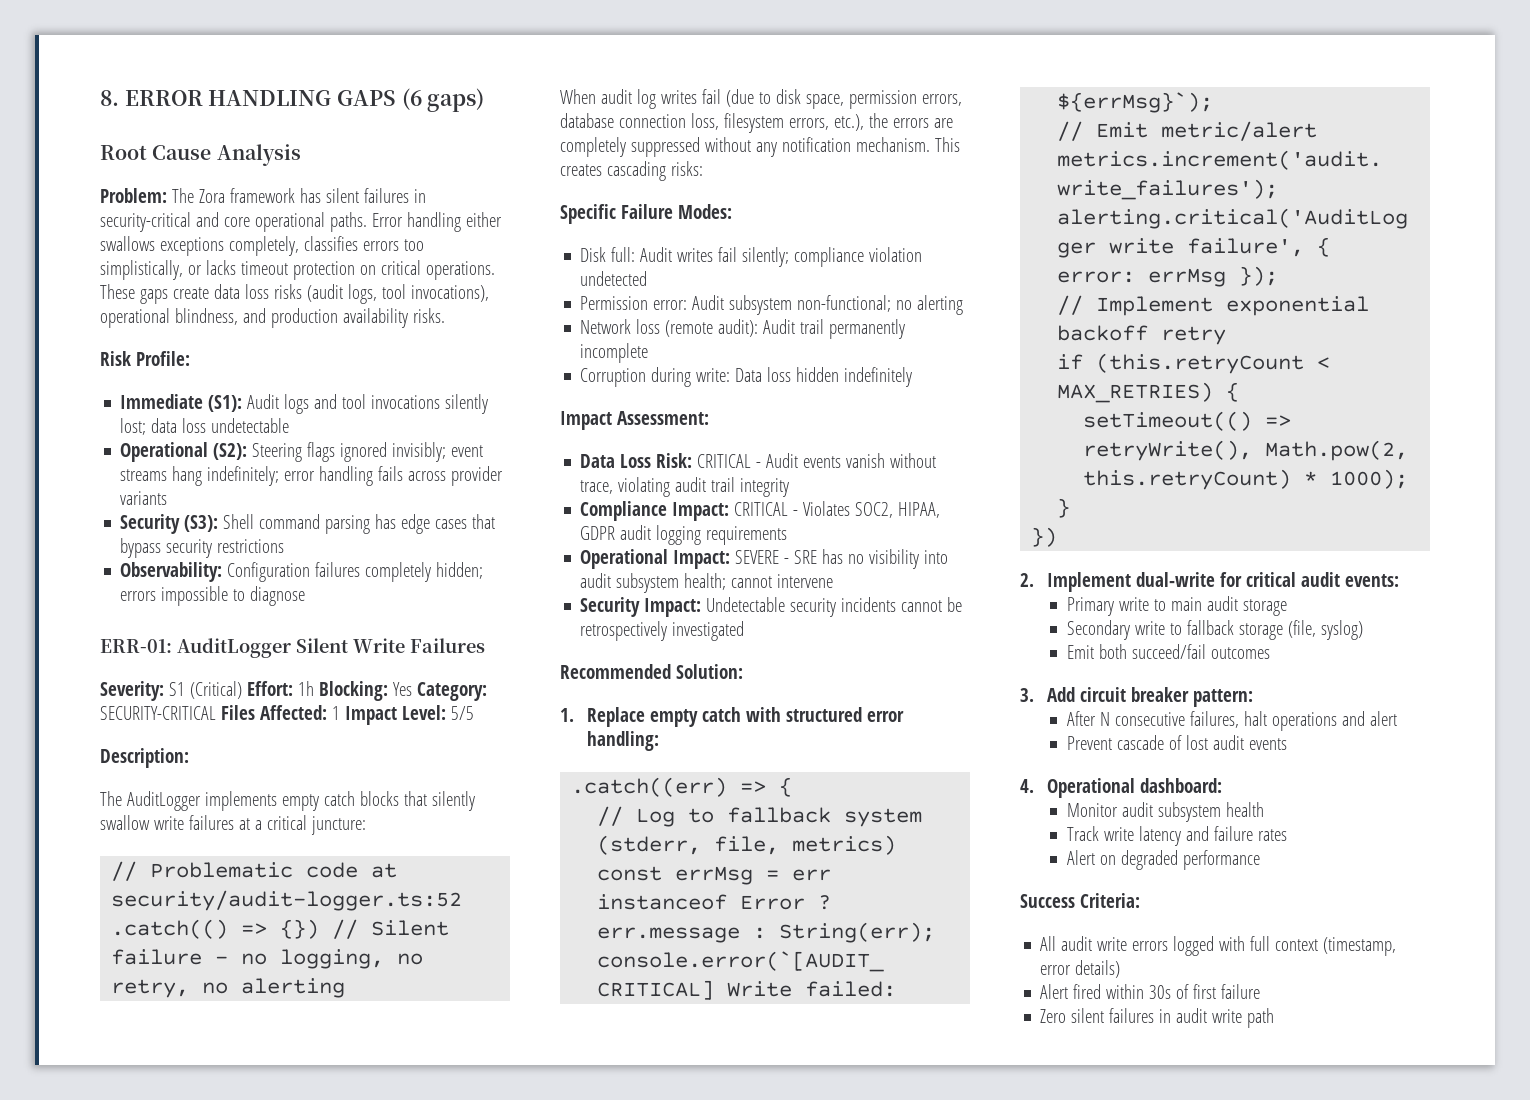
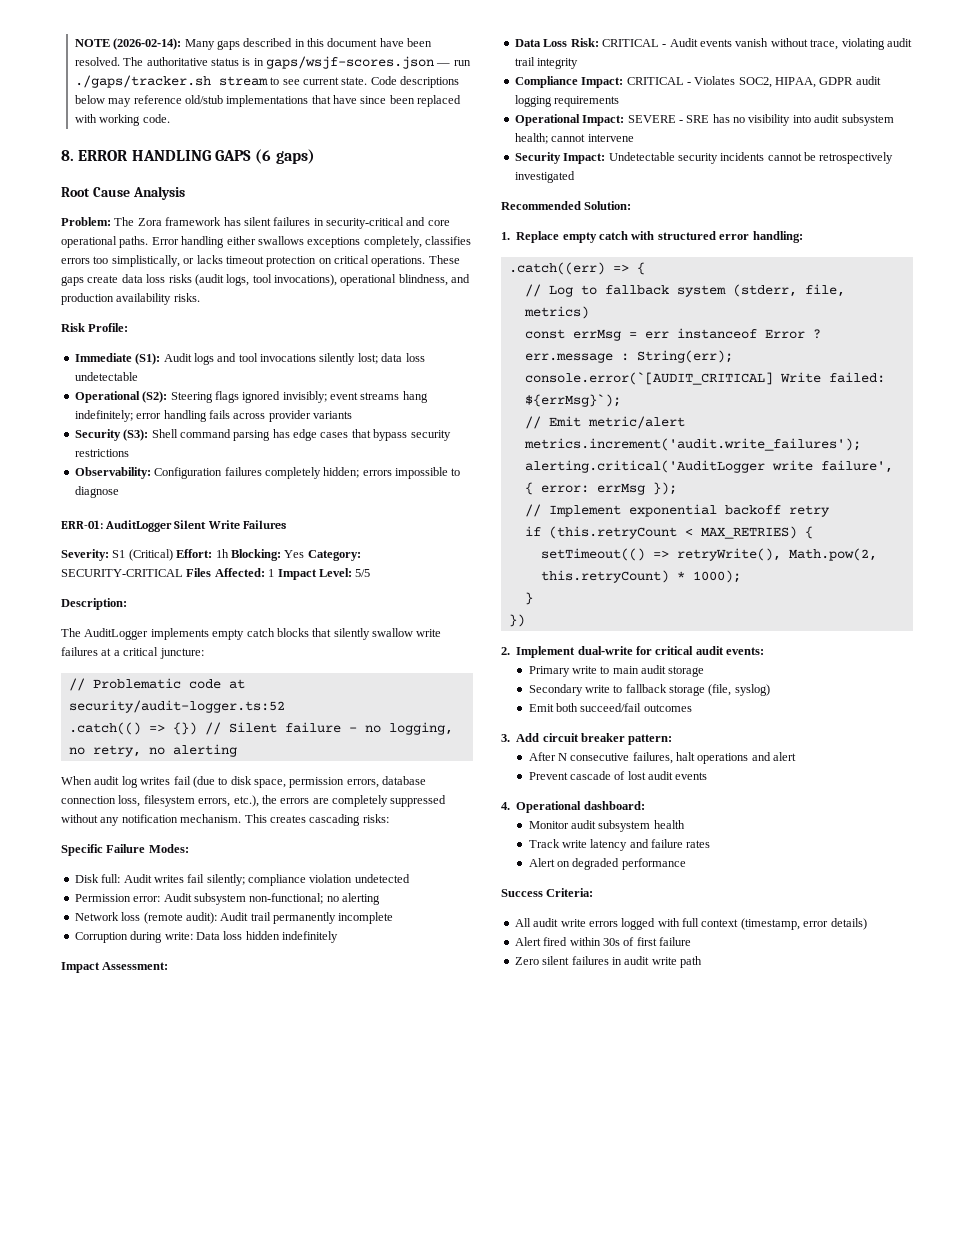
+ NOTE (2026-02-14): Many gaps described in this document have been resolved. The authoritative status is in gaps/wsjf-scores.json — run ./gaps/tracker.sh stream to see current state. Code descriptions below may reference old/stub implementations that have since been replaced with working code.

